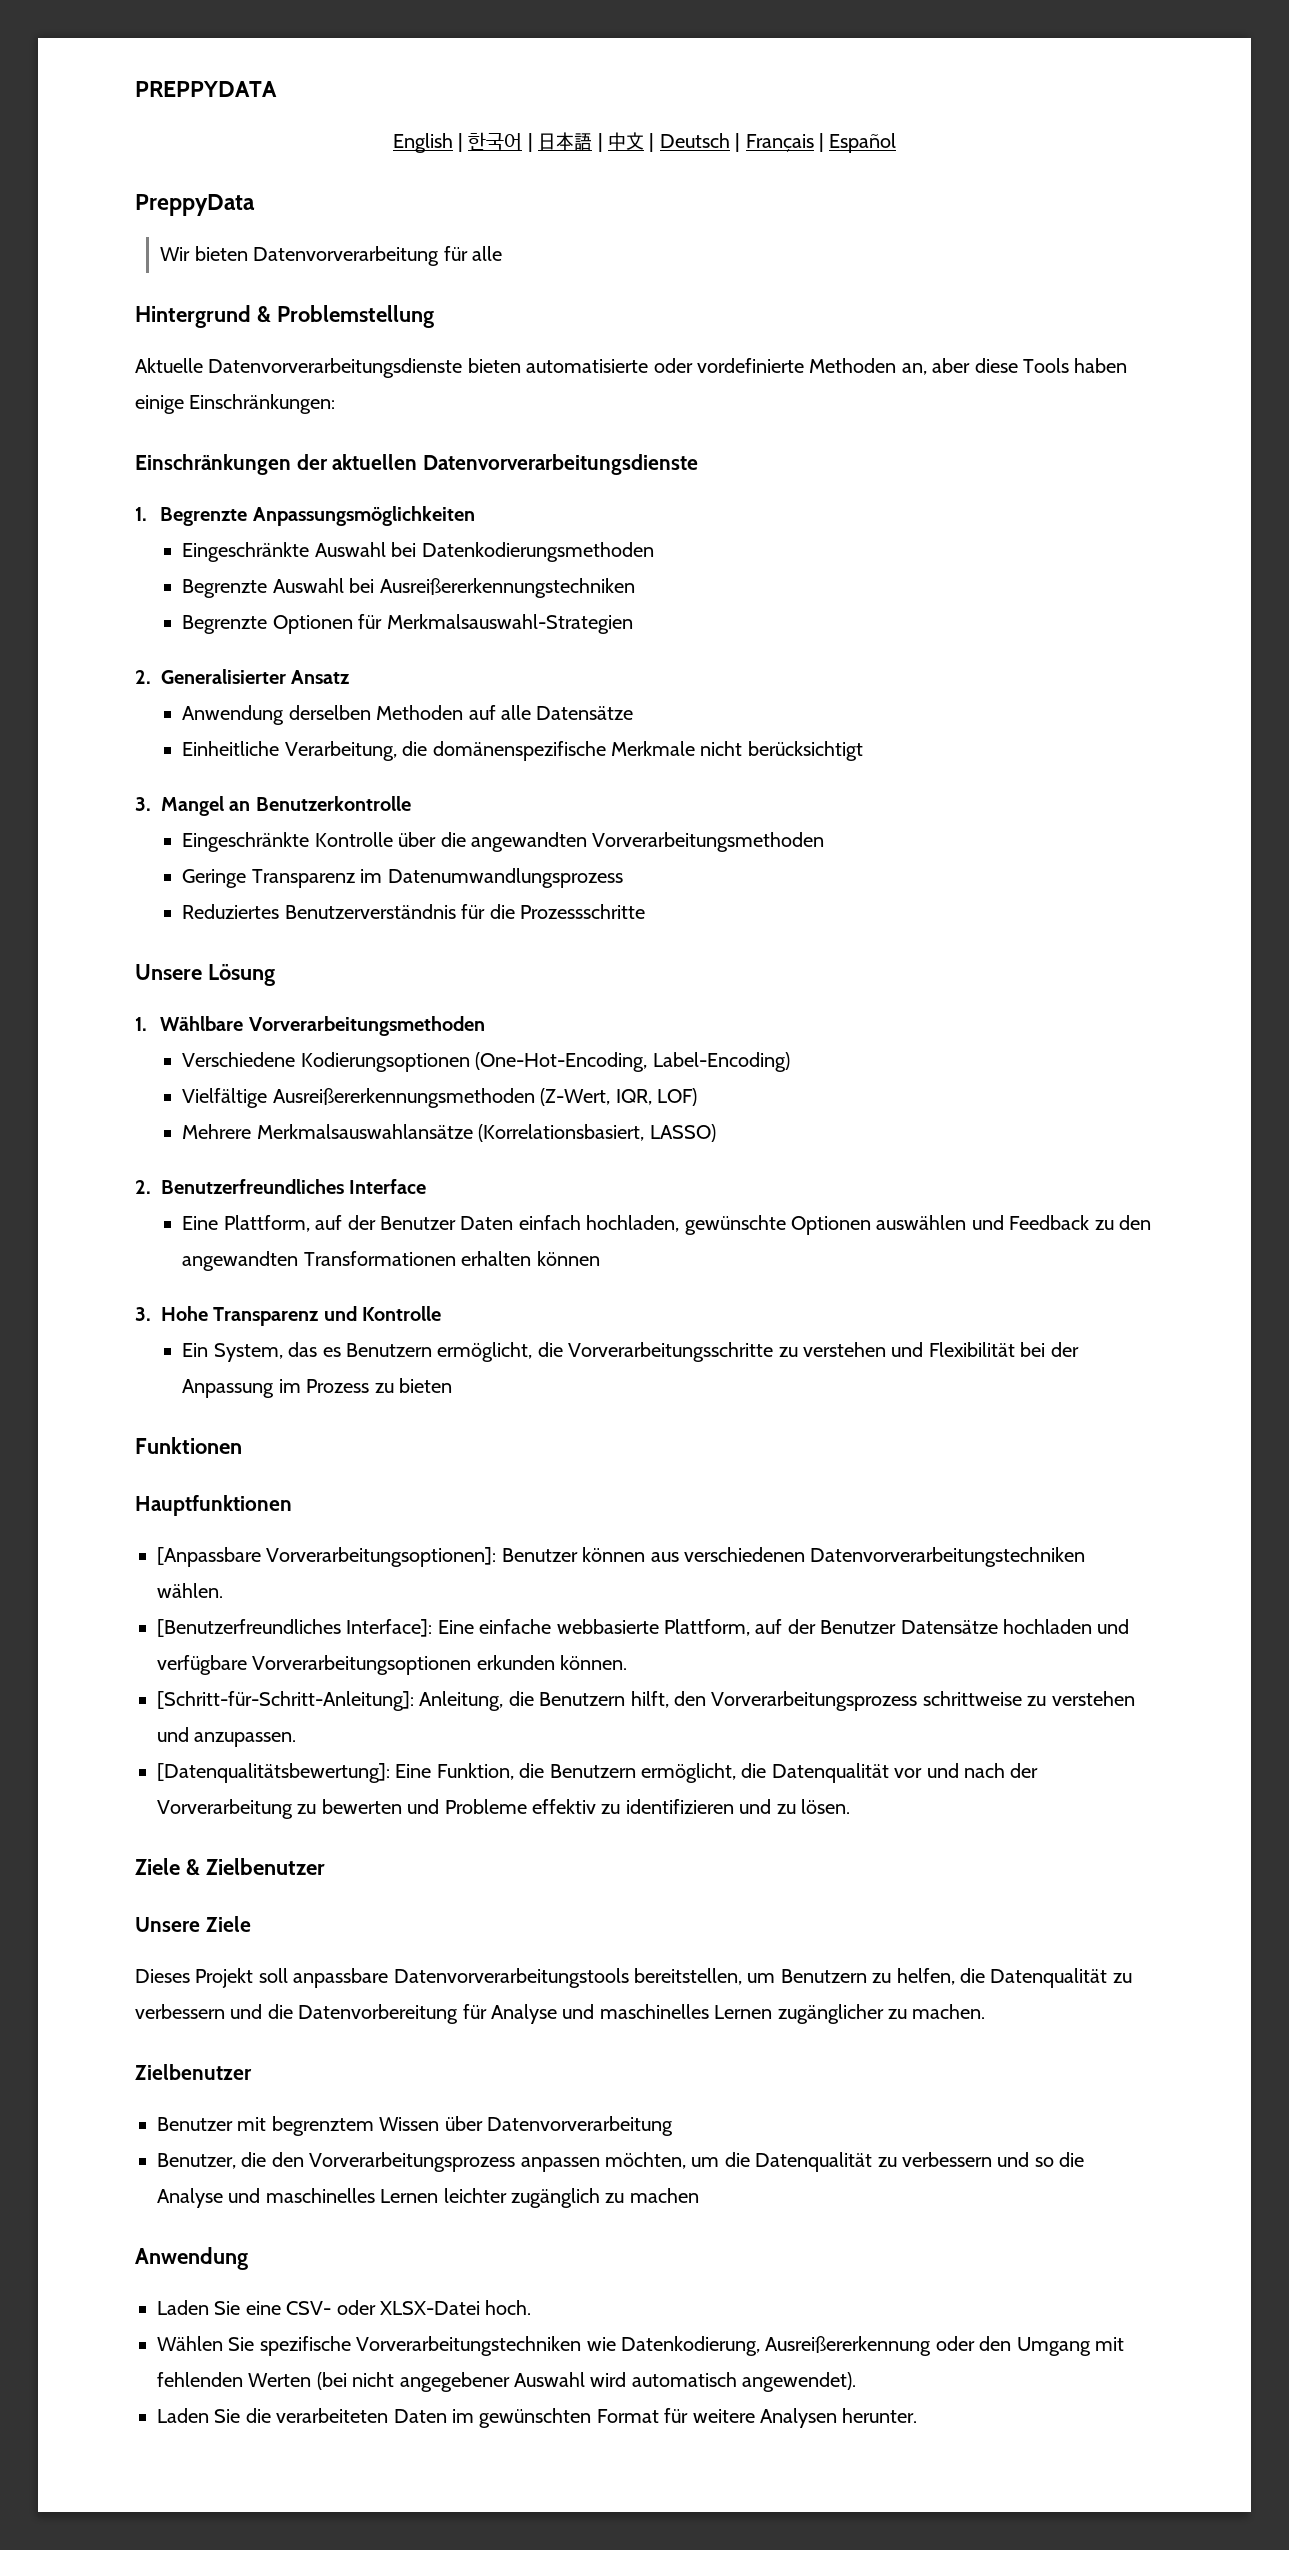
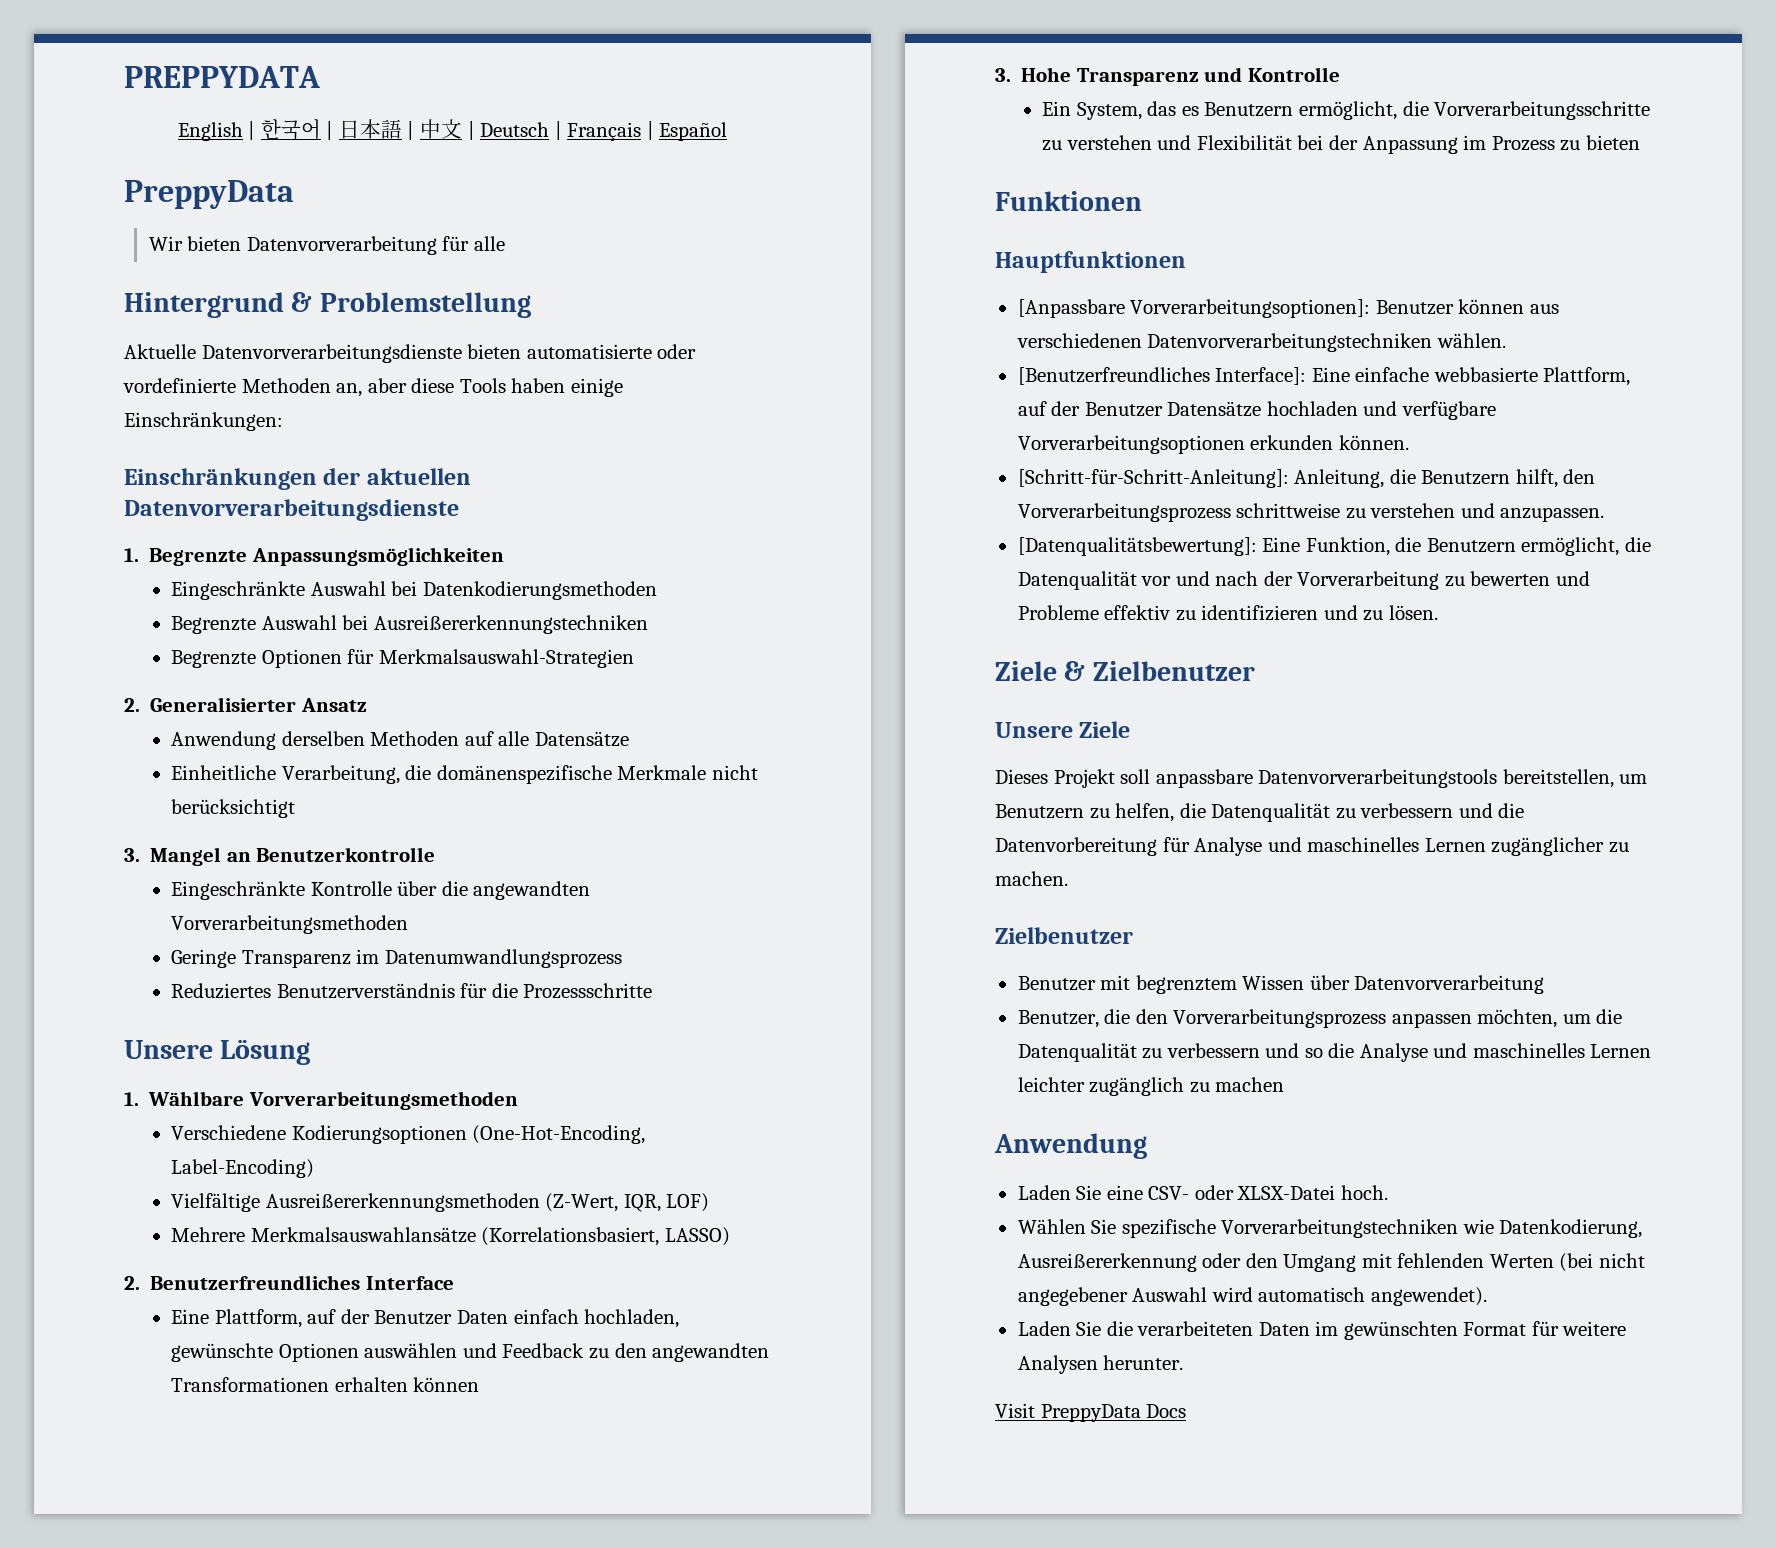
+ Visit PreppyData Docs

